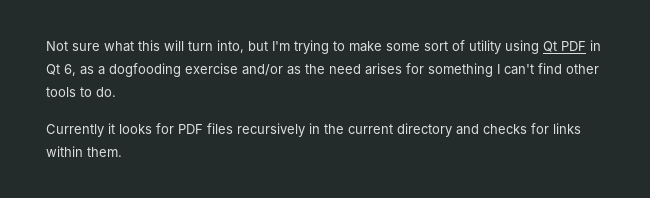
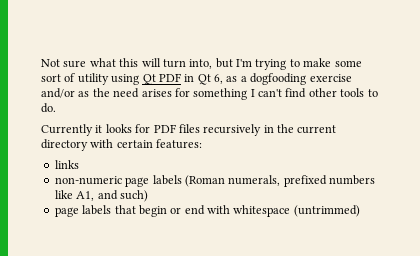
- Currently it looks for PDF files recursively in the current directory and checks for links within them.
+ Currently it looks for PDF files recursively in the current directory with certain features:
+ links
+ non-numeric page labels (Roman numerals, prefixed numbers like A1, and such)
+ page labels that begin or end with whitespace (untrimmed)

